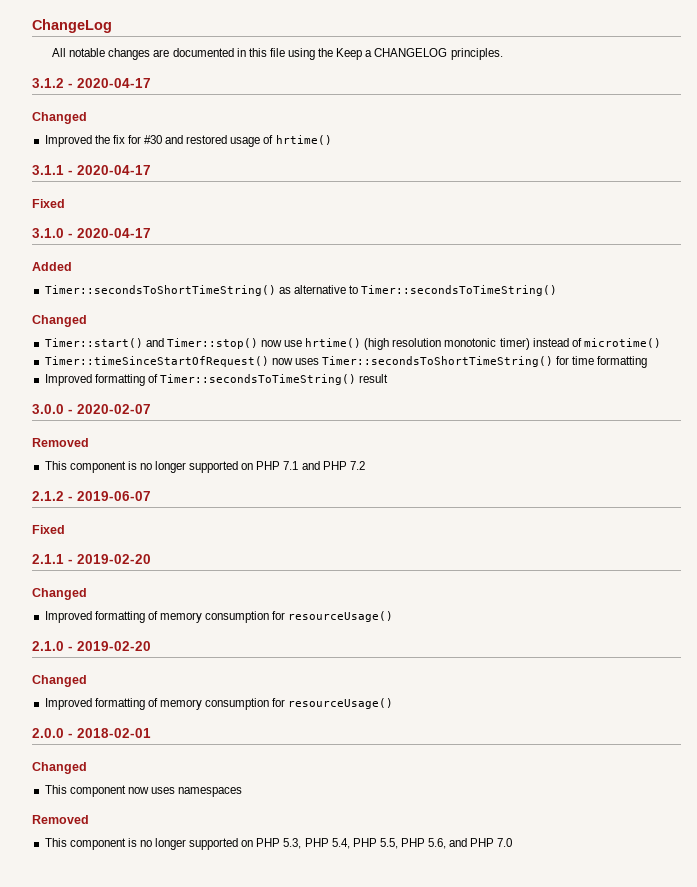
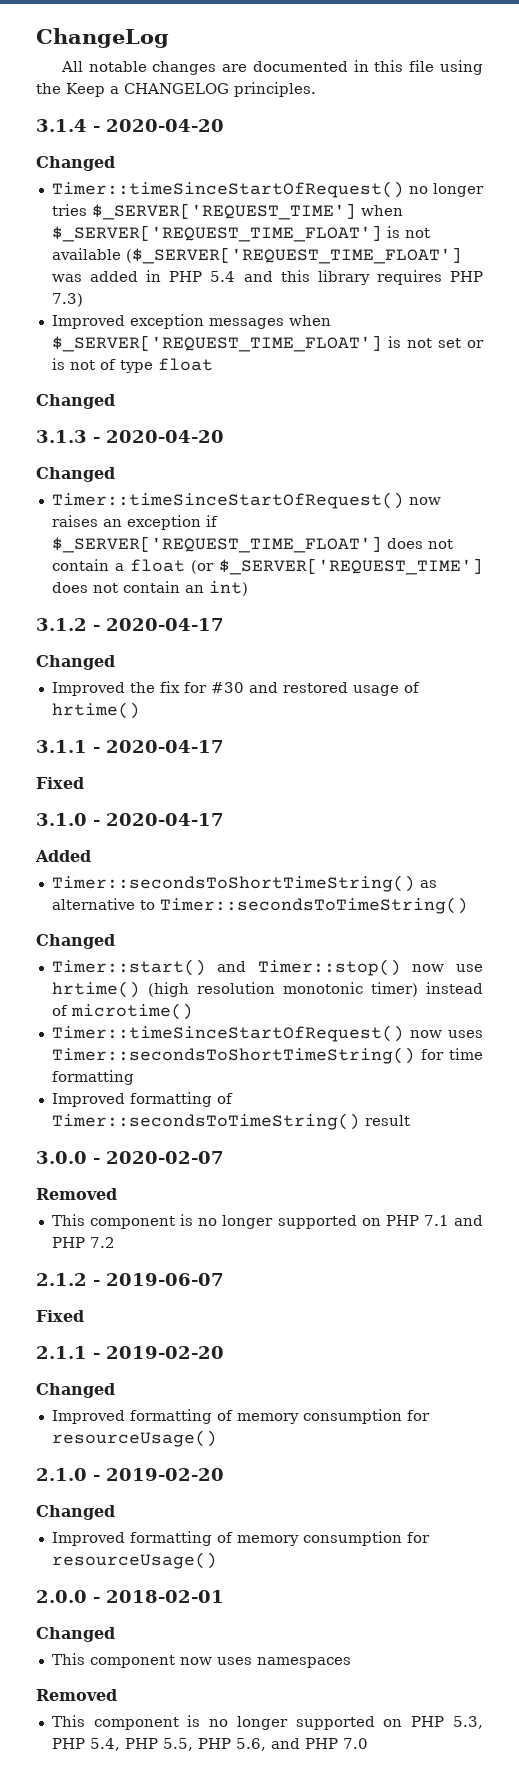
+ 3.1.4 - 2020-04-20
+ Changed
+ Timer::timeSinceStartOfRequest() no longer tries $_SERVER['REQUEST_TIME'] when $_SERVER['REQUEST_TIME_FLOAT'] is not available ($_SERVER['REQUEST_TIME_FLOAT'] was added in PHP 5.4 and this library requires PHP 7.3)
+ Improved exception messages when $_SERVER['REQUEST_TIME_FLOAT'] is not set or is not of type float
+ Changed
+ 3.1.3 - 2020-04-20
+ Changed
+ Timer::timeSinceStartOfRequest() now raises an exception if $_SERVER['REQUEST_TIME_FLOAT'] does not contain a float (or $_SERVER['REQUEST_TIME'] does not contain an int)

